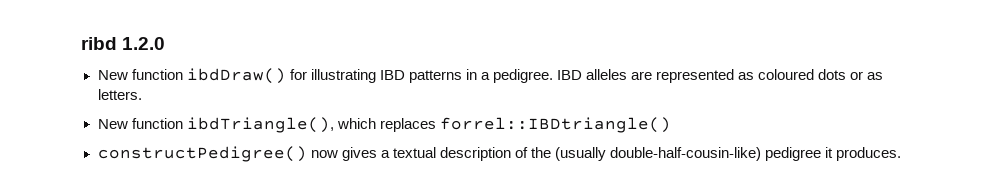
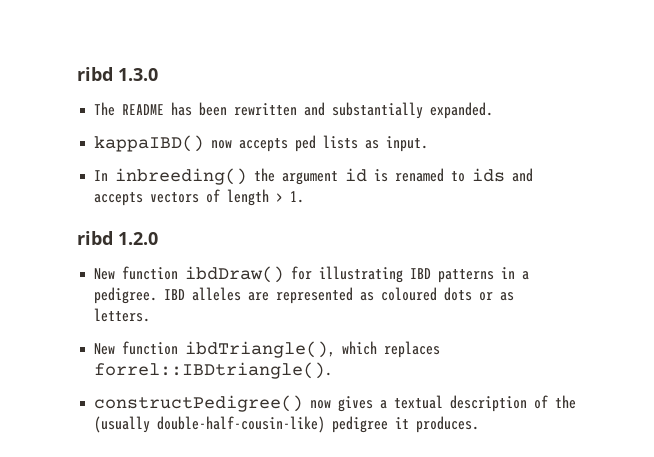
+ ribd 1.3.0
+ The README has been rewritten and substantially expanded.
+ kappaIBD() now accepts ped lists as input.
+ In inbreeding() the argument id is renamed to ids and accepts vectors of length > 1.
- New function ibdTriangle(), which replaces forrel::IBDtriangle()
+ New function ibdTriangle(), which replaces forrel::IBDtriangle().

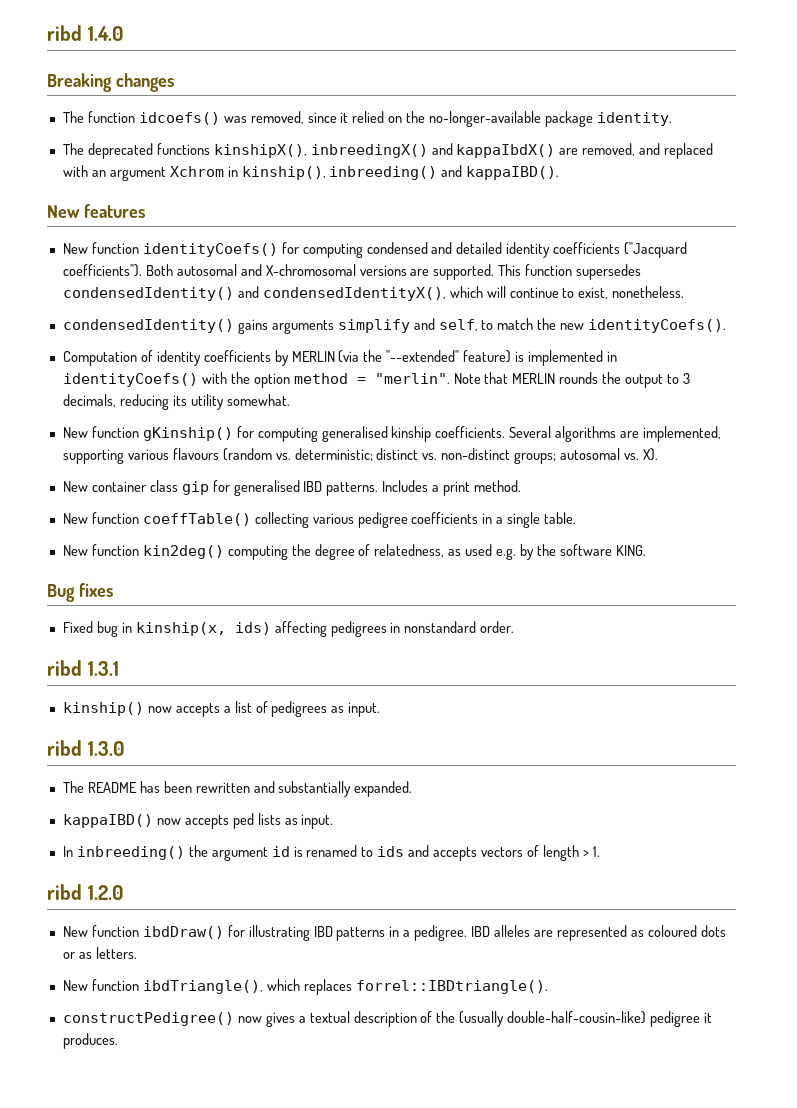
+ ribd 1.4.0
+ Breaking changes
+ The function idcoefs() was removed, since it relied on the no-longer-available package identity.
+ The deprecated functions kinshipX(), inbreedingX() and kappaIbdX() are removed, and replaced with an argument Xchrom in kinship(), inbreeding() and kappaIBD().
+ New features
+ New function identityCoefs() for computing condensed and detailed identity coefficients ("Jacquard coefficients"). Both autosomal and X-chromosomal versions are supported. This function supersedes condensedIdentity() and condensedIdentityX(), which will continue to exist, nonetheless.
+ condensedIdentity() gains arguments simplify and self, to match the new identityCoefs().
+ Computation of identity coefficients by MERLIN (via the "--extended" feature) is implemented in identityCoefs() with the option method = "merlin". Note that MERLIN rounds the output to 3 decimals, reducing its utility somewhat.
+ New function gKinship() for computing generalised kinship coefficients. Several algorithms are implemented, supporting various flavours (random vs. deterministic; distinct vs. non-distinct groups; autosomal vs. X).
+ New container class gip for generalised IBD patterns. Includes a print method.
+ New function coeffTable() collecting various pedigree coefficients in a single table.
+ New function kin2deg() computing the degree of relatedness, as used e.g. by the software KING.
+ Bug fixes
+ Fixed bug in kinship(x, ids) affecting pedigrees in nonstandard order.
+ ribd 1.3.1
+ kinship() now accepts a list of pedigrees as input.

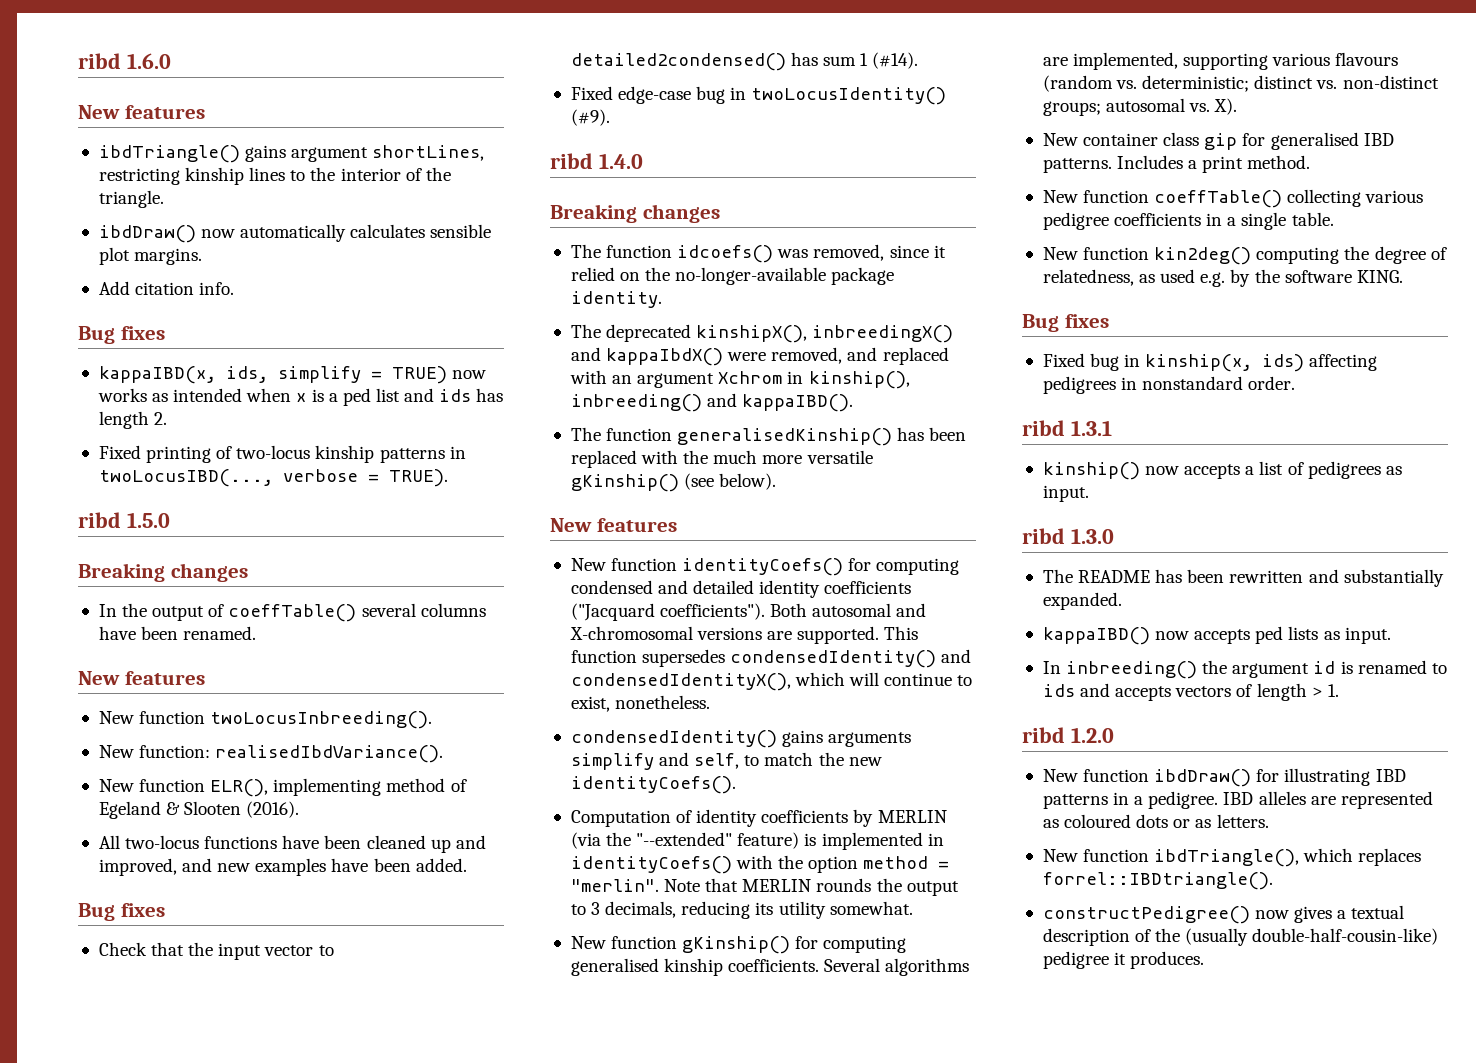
+ ribd 1.6.0
+ New features
+ ibdTriangle() gains argument shortLines, restricting kinship lines to the interior of the triangle.
+ ibdDraw() now automatically calculates sensible plot margins.
+ Add citation info.
+ Bug fixes
+ kappaIBD(x, ids, simplify = TRUE) now works as intended when x is a ped list and ids has length 2.
+ Fixed printing of two-locus kinship patterns in twoLocusIBD(..., verbose = TRUE).
+ ribd 1.5.0
+ Breaking changes
+ In the output of coeffTable() several columns have been renamed.
+ New features
+ New function twoLocusInbreeding().
+ New function: realisedIbdVariance().
+ New function ELR(), implementing method of Egeland & Slooten (2016).
+ All two-locus functions have been cleaned up and improved, and new examples have been added.
+ Bug fixes
+ Check that the input vector to detailed2condensed() has sum 1 (#14).
+ Fixed edge-case bug in twoLocusIdentity() (#9).
- The deprecated functions kinshipX(), inbreedingX() and kappaIbdX() are removed, and replaced with an argument Xchrom in kinship(), inbreeding() and kappaIBD().
+ The deprecated kinshipX(), inbreedingX() and kappaIbdX() were removed, and replaced with an argument Xchrom in kinship(), inbreeding() and kappaIBD().
+ The function generalisedKinship() has been replaced with the much more versatile gKinship() (see below).

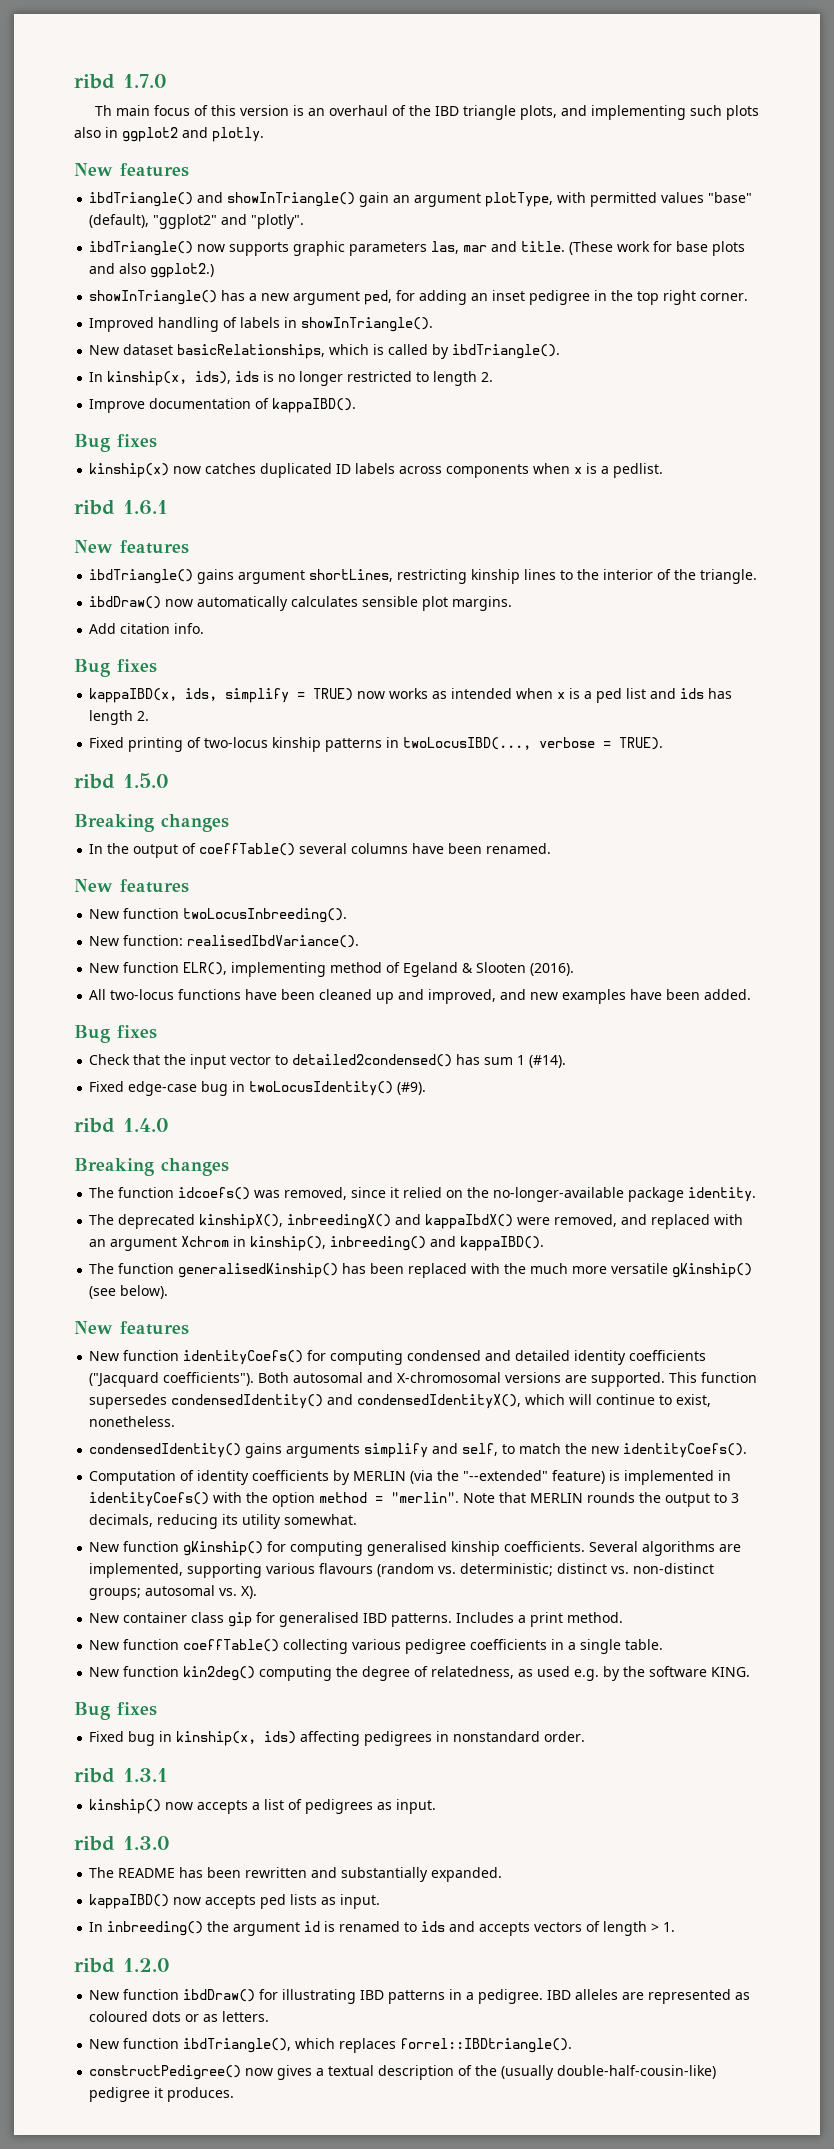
- ribd 1.6.0
+ ribd 1.7.0
+ Th main focus of this version is an overhaul of the IBD triangle plots, and implementing such plots also in ggplot2 and plotly.
+ New features
+ ibdTriangle() and showInTriangle() gain an argument plotType, with permitted values "base" (default), "ggplot2" and "plotly".
+ ibdTriangle() now supports graphic parameters las, mar and title. (These work for base plots and also ggplot2.)
+ showInTriangle() has a new argument ped, for adding an inset pedigree in the top right corner.
+ Improved handling of labels in showInTriangle().
+ New dataset basicRelationships, which is called by ibdTriangle().
+ In kinship(x, ids), ids is no longer restricted to length 2.
+ Improve documentation of kappaIBD().
+ Bug fixes
+ kinship(x) now catches duplicated ID labels across components when x is a pedlist.
+ ribd 1.6.1

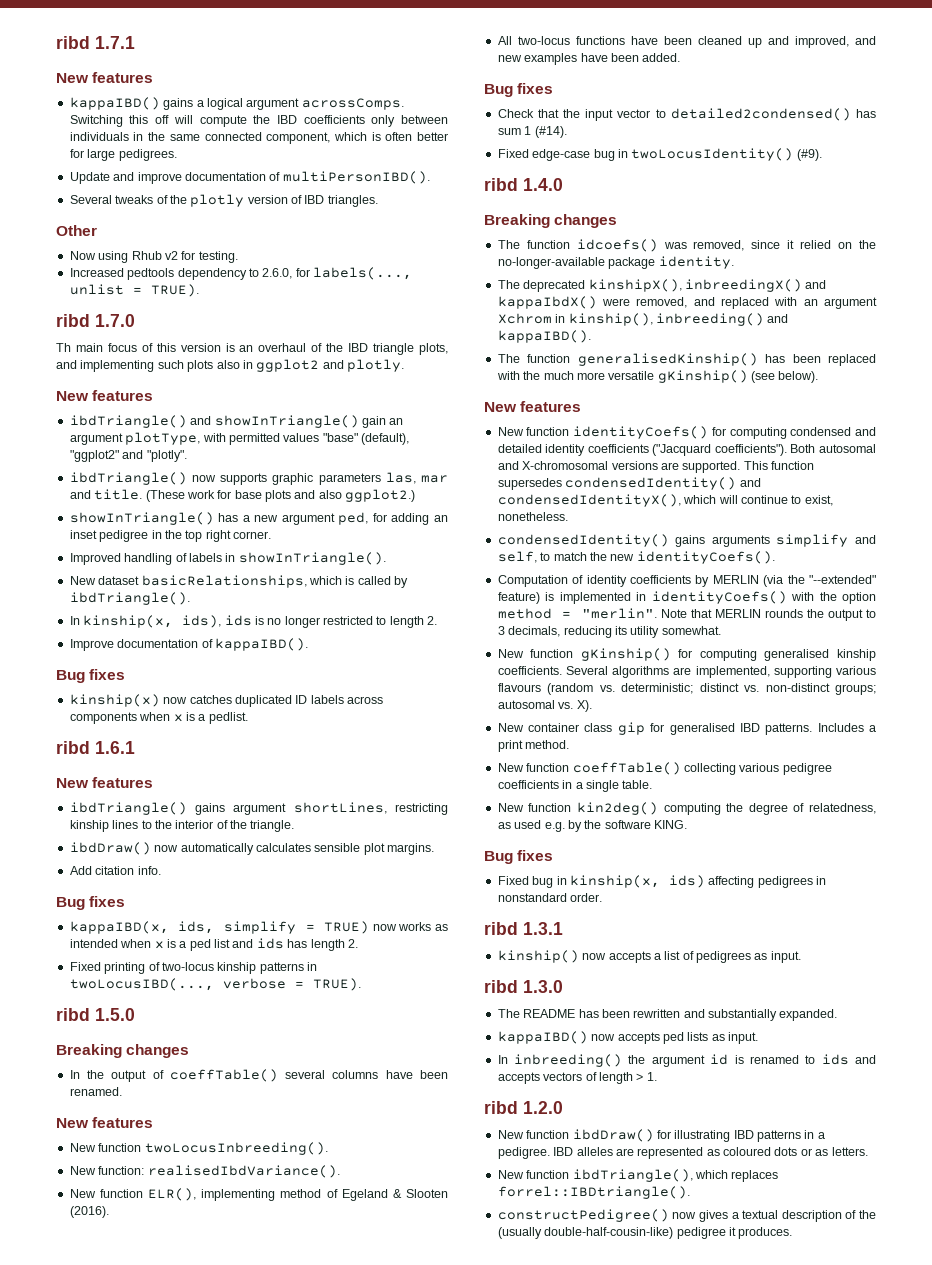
+ ribd 1.7.1
+ New features
+ kappaIBD() gains a logical argument acrossComps. Switching this off will compute the IBD coefficients only between individuals in the same connected component, which is often better for large pedigrees.
+ Update and improve documentation of multiPersonIBD().
+ Several tweaks of the plotly version of IBD triangles.
+ Other
+ Now using Rhub v2 for testing.
+ Increased pedtools dependency to 2.6.0, for labels(..., unlist = TRUE).

